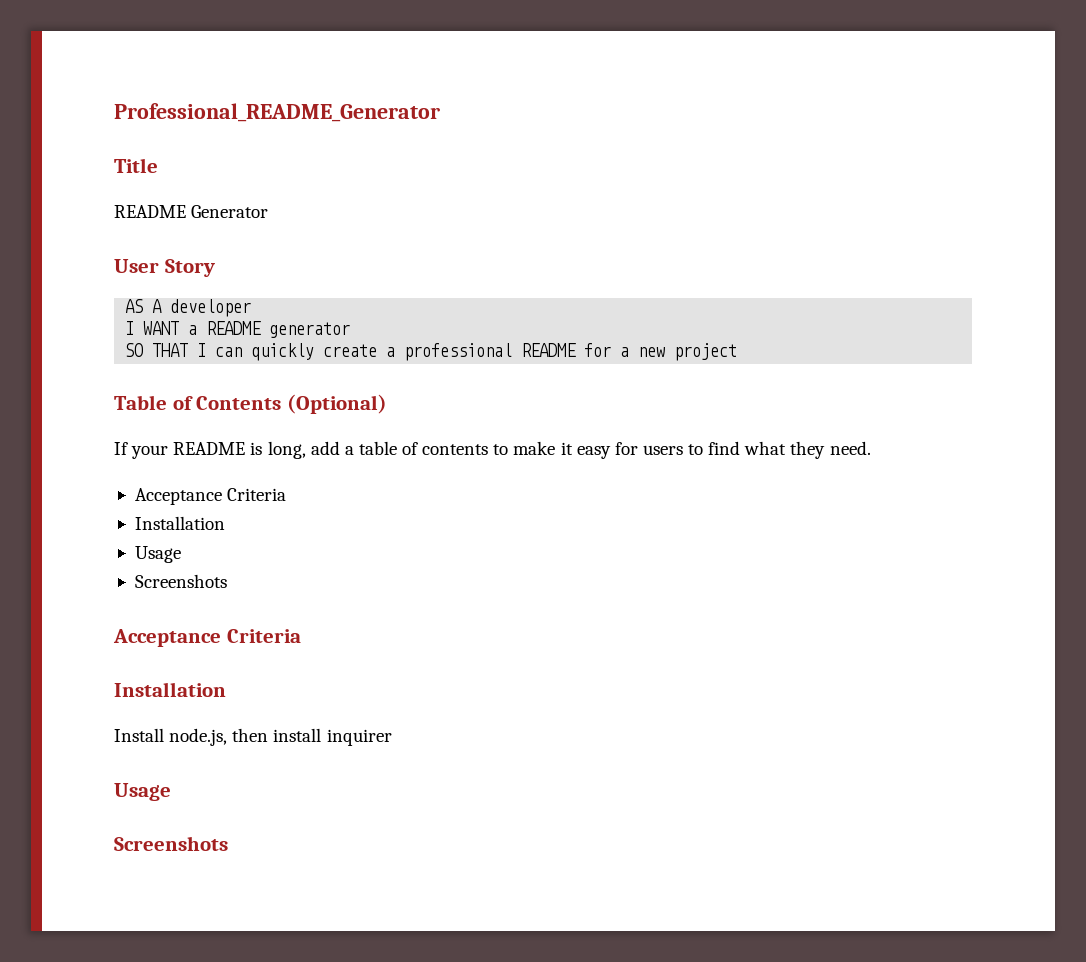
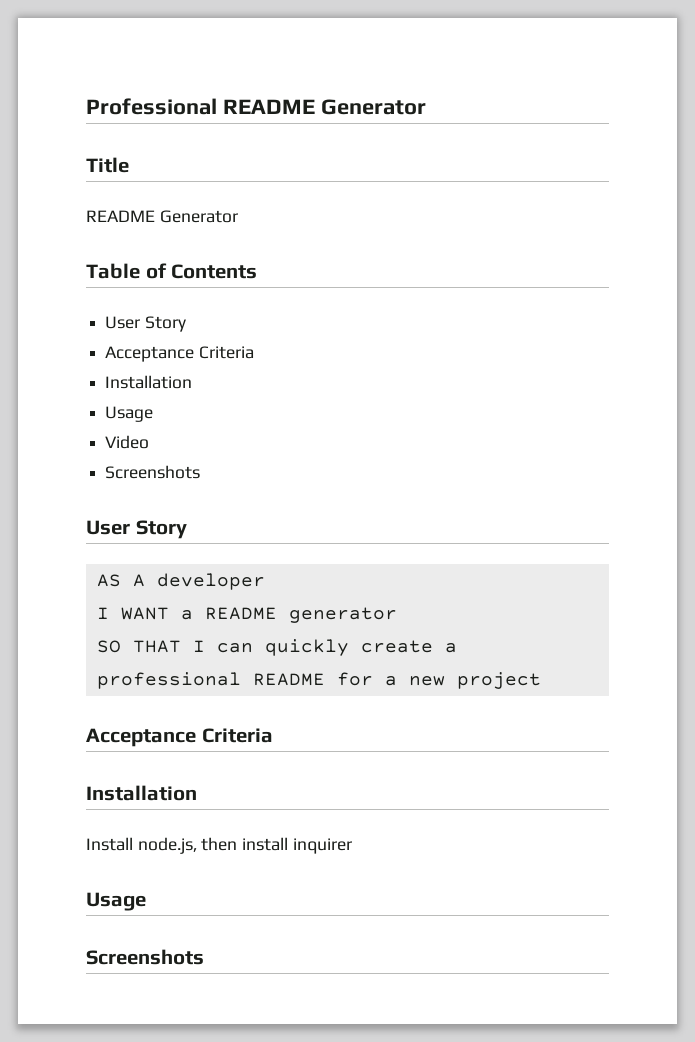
- Professional_README_Generator
+ Professional README Generator
+ Table of Contents
+ User Story
+ Acceptance Criteria
+ Installation
+ Usage
+ Video
+ Screenshots
- Table of Contents (Optional)
- If your README is long, add a table of contents to make it easy for users to find what they need.
- Acceptance Criteria
- Installation
- Usage
- Screenshots

